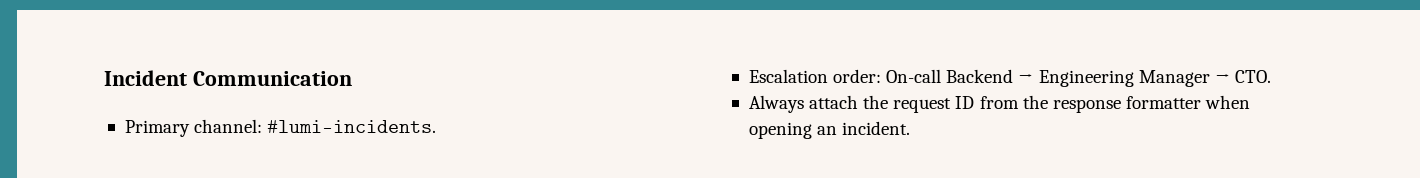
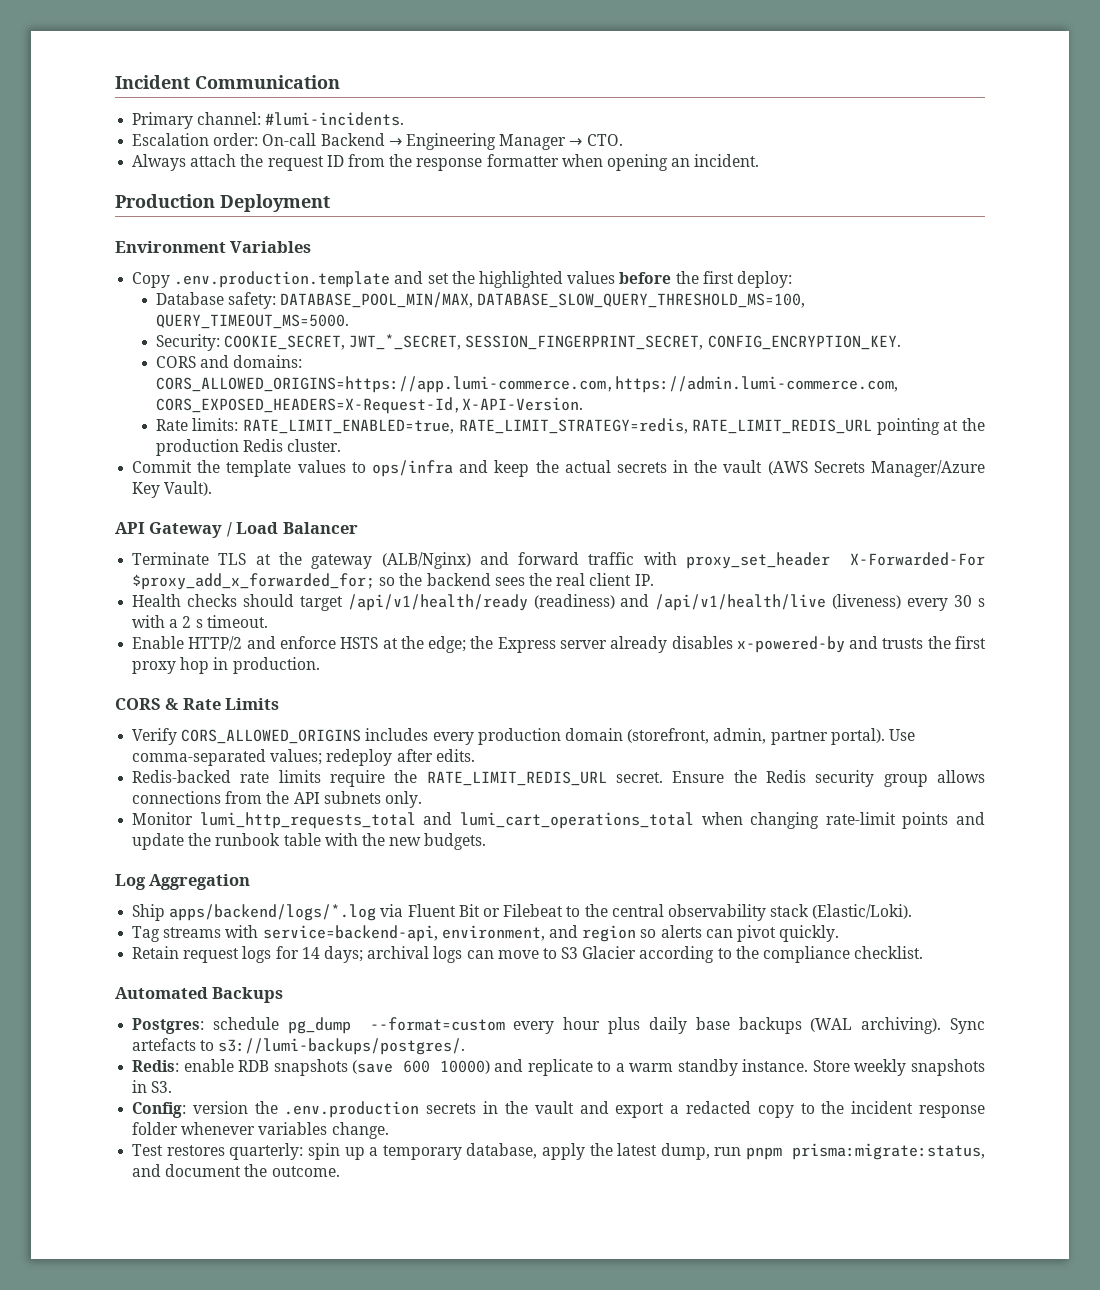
+ Production Deployment
+ Environment Variables
+ Copy .env.production.template and set the highlighted values before the first deploy:
+ Database safety: DATABASE_POOL_MIN/MAX, DATABASE_SLOW_QUERY_THRESHOLD_MS=100, QUERY_TIMEOUT_MS=5000.
+ Security: COOKIE_SECRET, JWT_*_SECRET, SESSION_FINGERPRINT_SECRET, CONFIG_ENCRYPTION_KEY.
+ CORS and domains: CORS_ALLOWED_ORIGINS=https://app.lumi-commerce.com,https://admin.lumi-commerce.com, CORS_EXPOSED_HEADERS=X-Request-Id,X-API-Version.
+ Rate limits: RATE_LIMIT_ENABLED=true, RATE_LIMIT_STRATEGY=redis, RATE_LIMIT_REDIS_URL pointing at the production Redis cluster.
+ Commit the template values to ops/infra and keep the actual secrets in the vault (AWS Secrets Manager/Azure Key Vault).
+ API Gateway / Load Balancer
+ Terminate TLS at the gateway (ALB/Nginx) and forward traffic with proxy_set_header X-Forwarded-For $proxy_add_x_forwarded_for; so the backend sees the real client IP.
+ Health checks should target /api/v1/health/ready (readiness) and /api/v1/health/live (liveness) every 30 s with a 2 s timeout.
+ Enable HTTP/2 and enforce HSTS at the edge; the Express server already disables x-powered-by and trusts the first proxy hop in production.
+ CORS & Rate Limits
+ Verify CORS_ALLOWED_ORIGINS includes every production domain (storefront, admin, partner portal). Use comma-separated values; redeploy after edits.
+ Redis-backed rate limits require the RATE_LIMIT_REDIS_URL secret. Ensure the Redis security group allows connections from the API subnets only.
+ Monitor lumi_http_requests_total and lumi_cart_operations_total when changing rate-limit points and update the runbook table with the new budgets.
+ Log Aggregation
+ Ship apps/backend/logs/*.log via Fluent Bit or Filebeat to the central observability stack (Elastic/Loki).
+ Tag streams with service=backend-api, environment, and region so alerts can pivot quickly.
+ Retain request logs for 14 days; archival logs can move to S3 Glacier according to the compliance checklist.
+ Automated Backups
+ Postgres: schedule pg_dump --format=custom every hour plus daily base backups (WAL archiving). Sync artefacts to s3://lumi-backups/postgres/.
+ Redis: enable RDB snapshots (save 600 10000) and replicate to a warm standby instance. Store weekly snapshots in S3.
+ Config: version the .env.production secrets in the vault and export a redacted copy to the incident response folder whenever variables change.
+ Test restores quarterly: spin up a temporary database, apply the latest dump, run pnpm prisma:migrate:status, and document the outcome.

